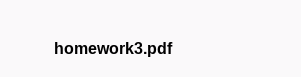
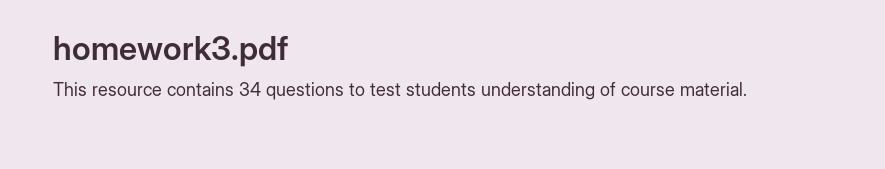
+ This resource contains 34 questions to test students understanding of course material.

